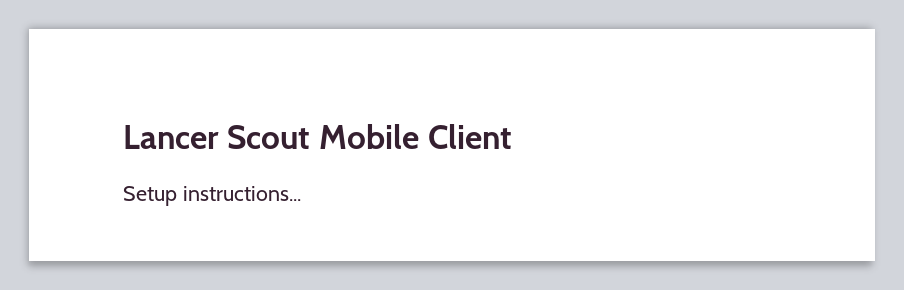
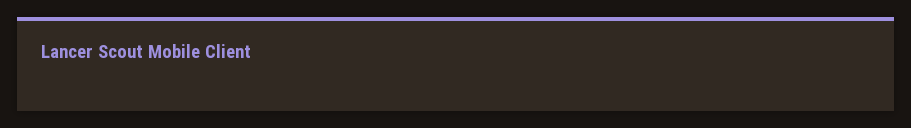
- Setup instructions...

